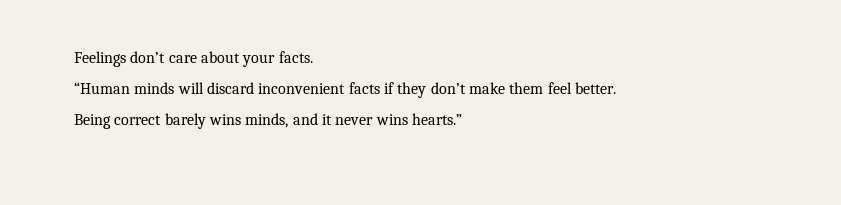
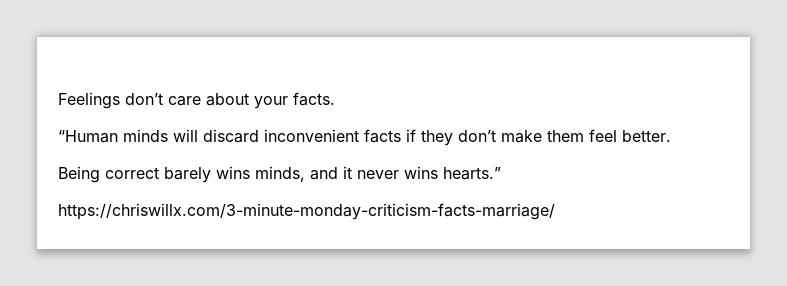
+ https://chriswillx.com/3-minute-monday-criticism-facts-marriage/

